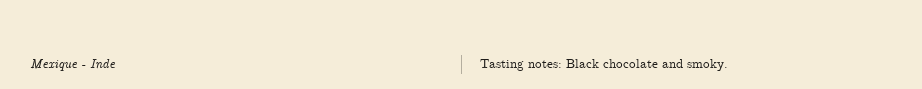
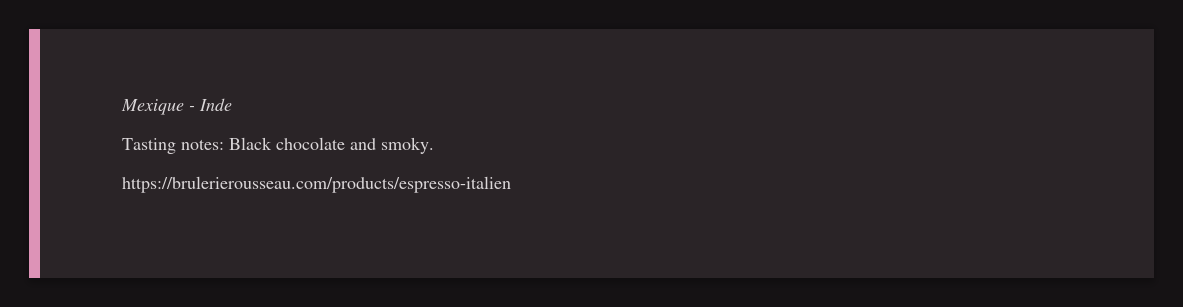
+ https://brulerierousseau.com/products/espresso-italien

